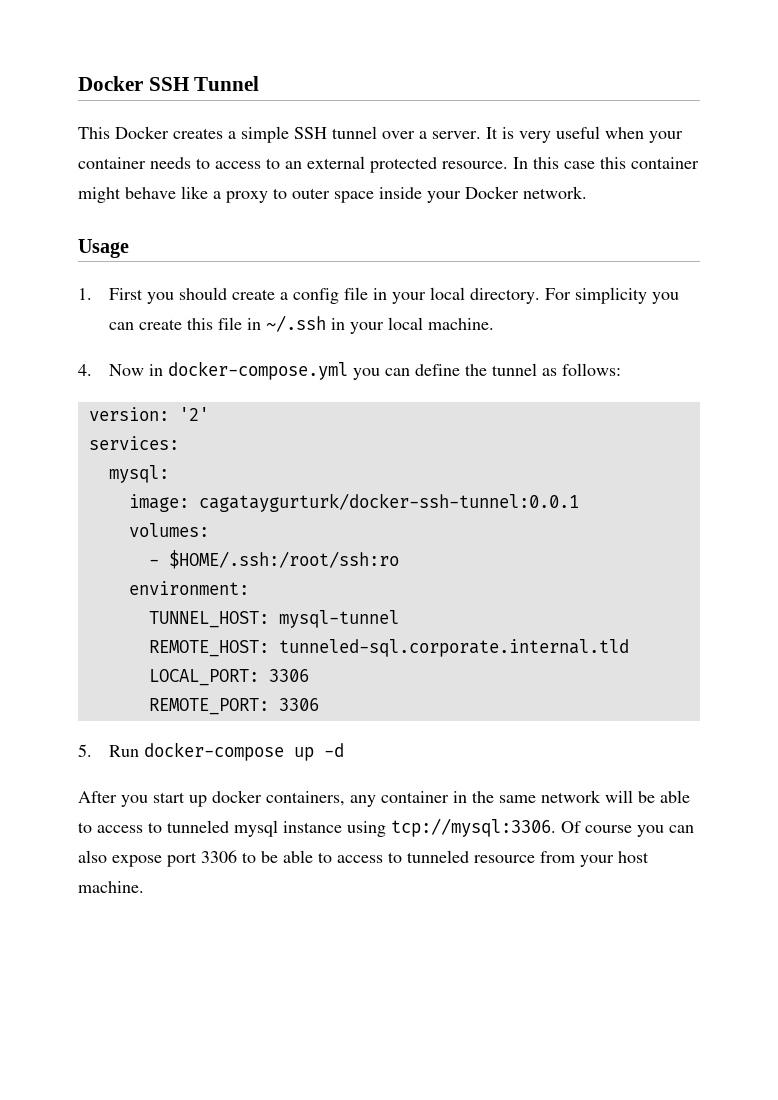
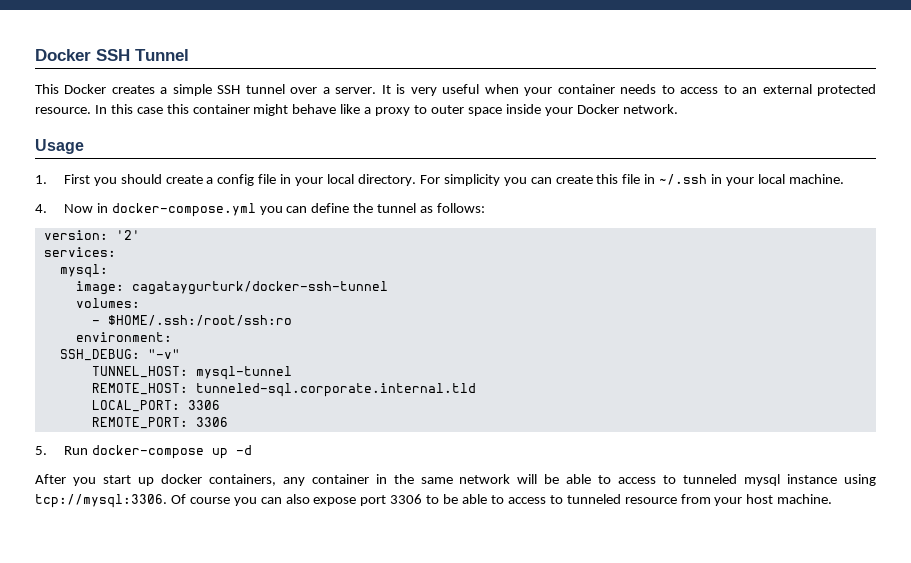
- image: cagataygurturk/docker-ssh-tunnel:0.0.1
+ image: cagataygurturk/docker-ssh-tunnel
+ SSH_DEBUG: "-v"

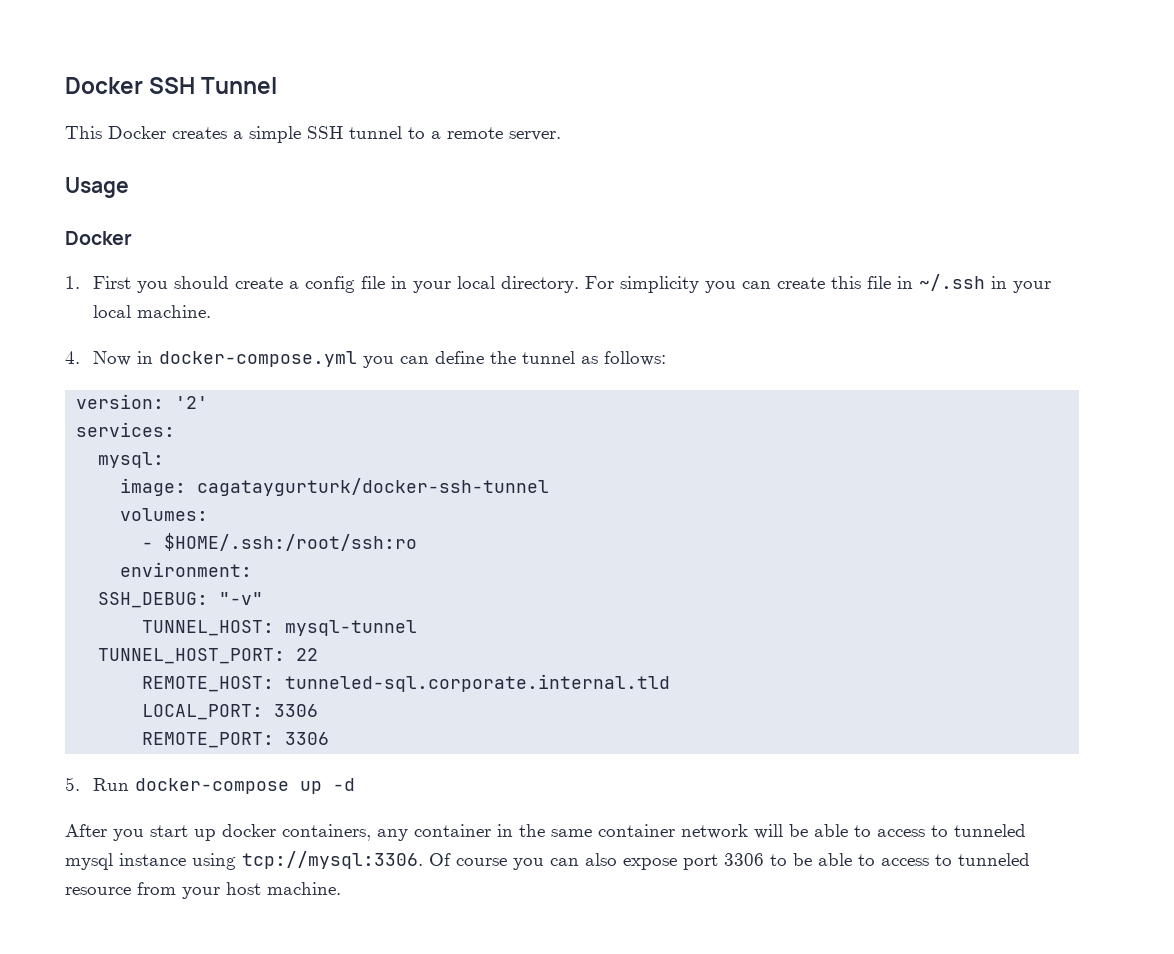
- This Docker creates a simple SSH tunnel over a server. It is very useful when your container needs to access to an external protected resource. In this case this container might behave like a proxy to outer space inside your Docker network.
+ This Docker creates a simple SSH tunnel to a remote server.
  Usage
+ Docker
+ TUNNEL_HOST_PORT: 22
- After you start up docker containers, any container in the same network will be able to access to tunneled mysql instance using tcp://mysql:3306.
+ After you start up docker containers, any container in the same container network will be able to access to tunneled mysql instance using tcp://mysql:3306.

